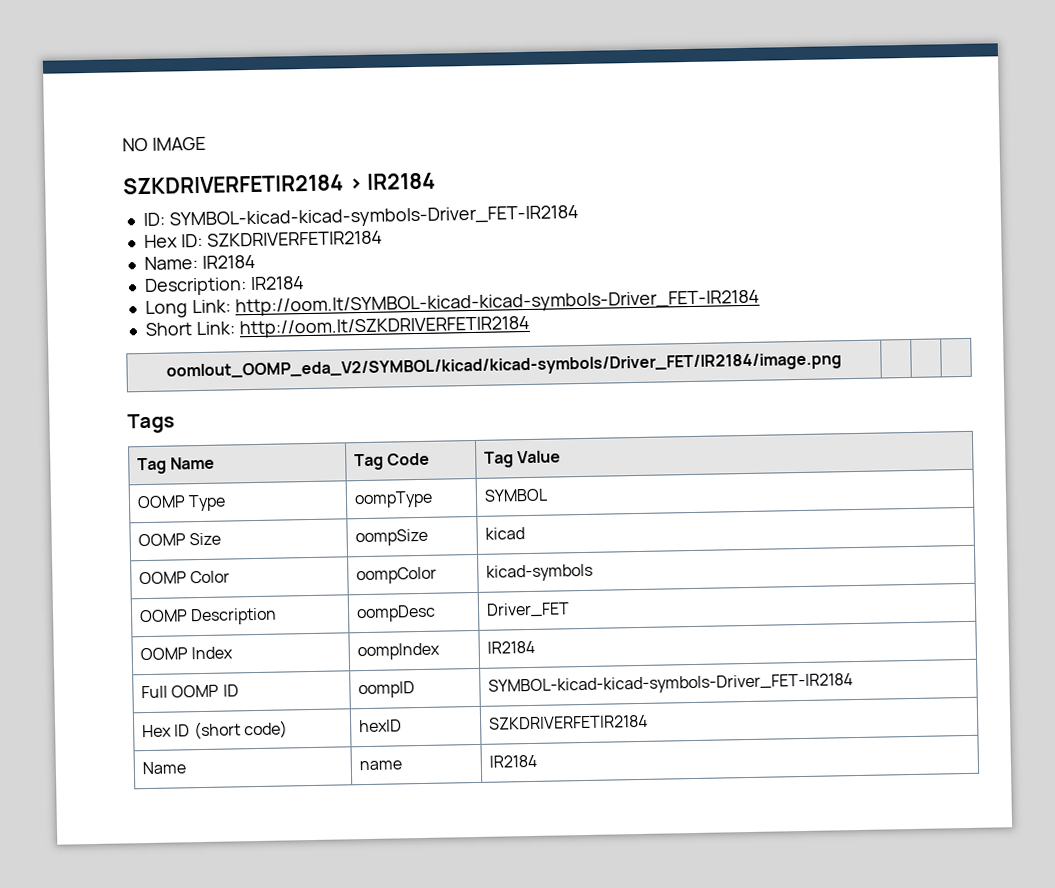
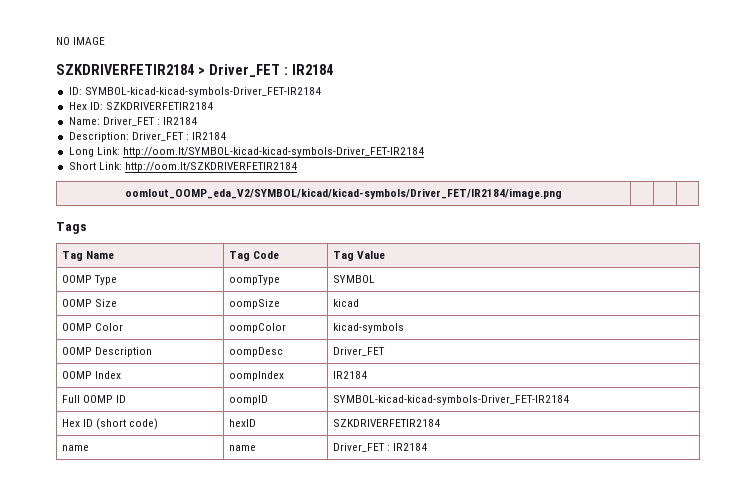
- SZKDRIVERFETIR2184 > IR2184
+ SZKDRIVERFETIR2184 > Driver_FET : IR2184
- Name: IR2184
+ Name: Driver_FET : IR2184
- Description: IR2184
+ Description: Driver_FET : IR2184
- Name | name | IR2184
+ name | name | Driver_FET : IR2184

